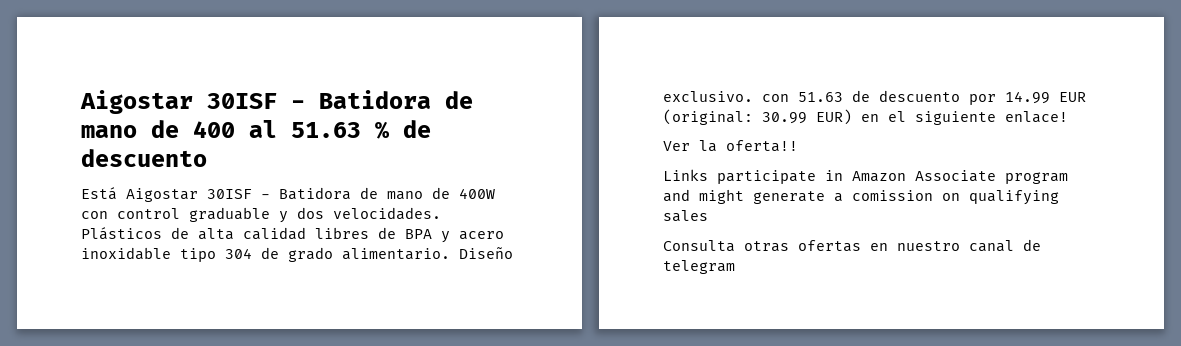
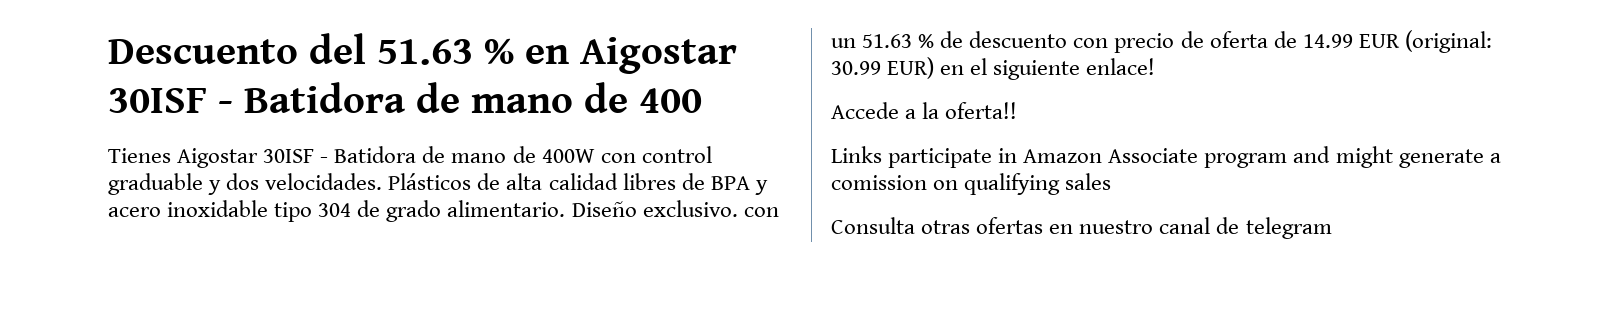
- Aigostar 30ISF - Batidora de mano de 400 al 51.63 % de descuento
- Está Aigostar 30ISF - Batidora de mano de 400W con control graduable y dos velocidades.
+ Descuento del 51.63 % en Aigostar 30ISF - Batidora de mano de 400
+ Tienes Aigostar 30ISF - Batidora de mano de 400W con control graduable y dos velocidades.
- Diseño exclusivo. con 51.63 de descuento por 14.99 EUR (original: 30.99 EUR) en el siguiente enlace!
+ Diseño exclusivo. con un 51.63 % de descuento con precio de oferta de 14.99 EUR (original: 30.99 EUR) en el siguiente enlace!
- Ver la oferta!!
+ Accede a la oferta!!

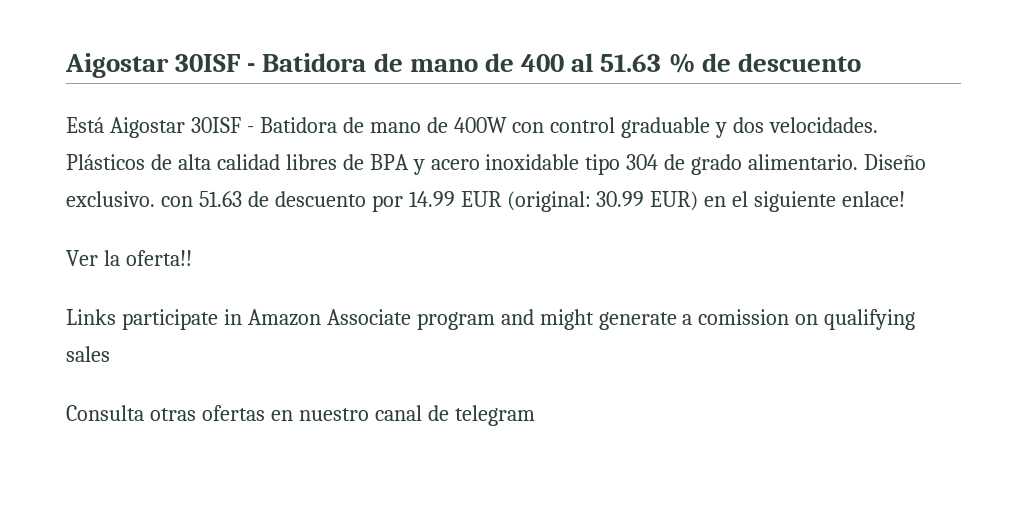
- Descuento del 51.63 % en Aigostar 30ISF - Batidora de mano de 400
- Tienes Aigostar 30ISF - Batidora de mano de 400W con control graduable y dos velocidades.
+ Aigostar 30ISF - Batidora de mano de 400 al 51.63 % de descuento
+ Está Aigostar 30ISF - Batidora de mano de 400W con control graduable y dos velocidades.
- Diseño exclusivo. con un 51.63 % de descuento con precio de oferta de 14.99 EUR (original: 30.99 EUR) en el siguiente enlace!
+ Diseño exclusivo. con 51.63 de descuento por 14.99 EUR (original: 30.99 EUR) en el siguiente enlace!
- Accede a la oferta!!
+ Ver la oferta!!

